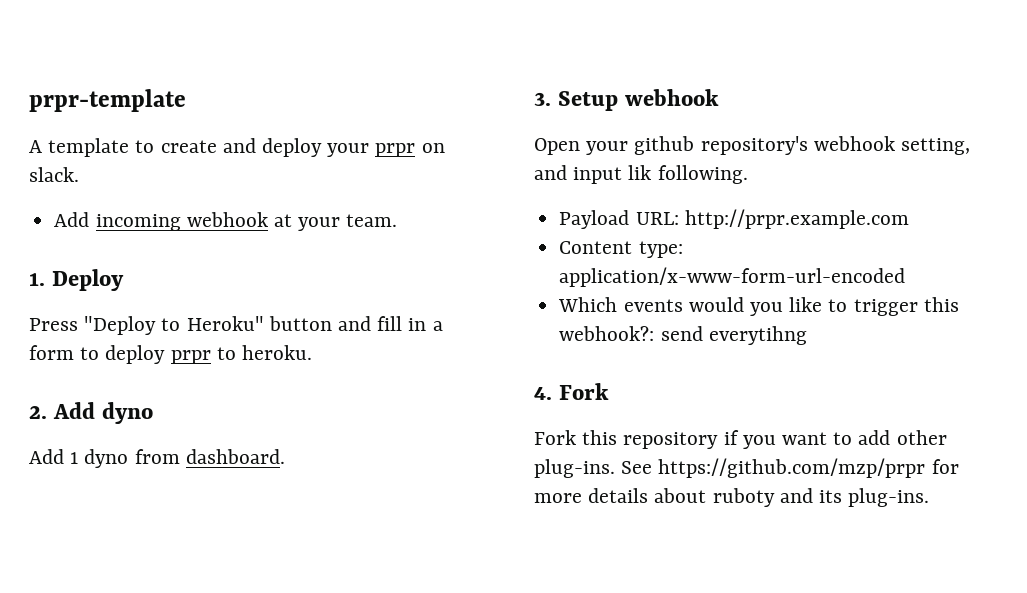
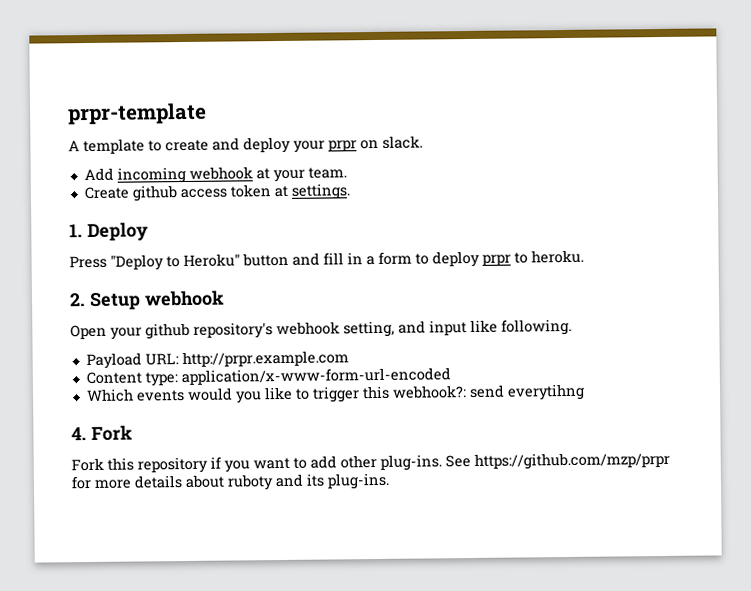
+ Create github access token at settings.
- 2. Add dyno
- Add 1 dyno from dashboard.
- 3. Setup webhook
+ 2. Setup webhook
- Open your github repository's webhook setting, and input lik following.
+ Open your github repository's webhook setting, and input like following.

